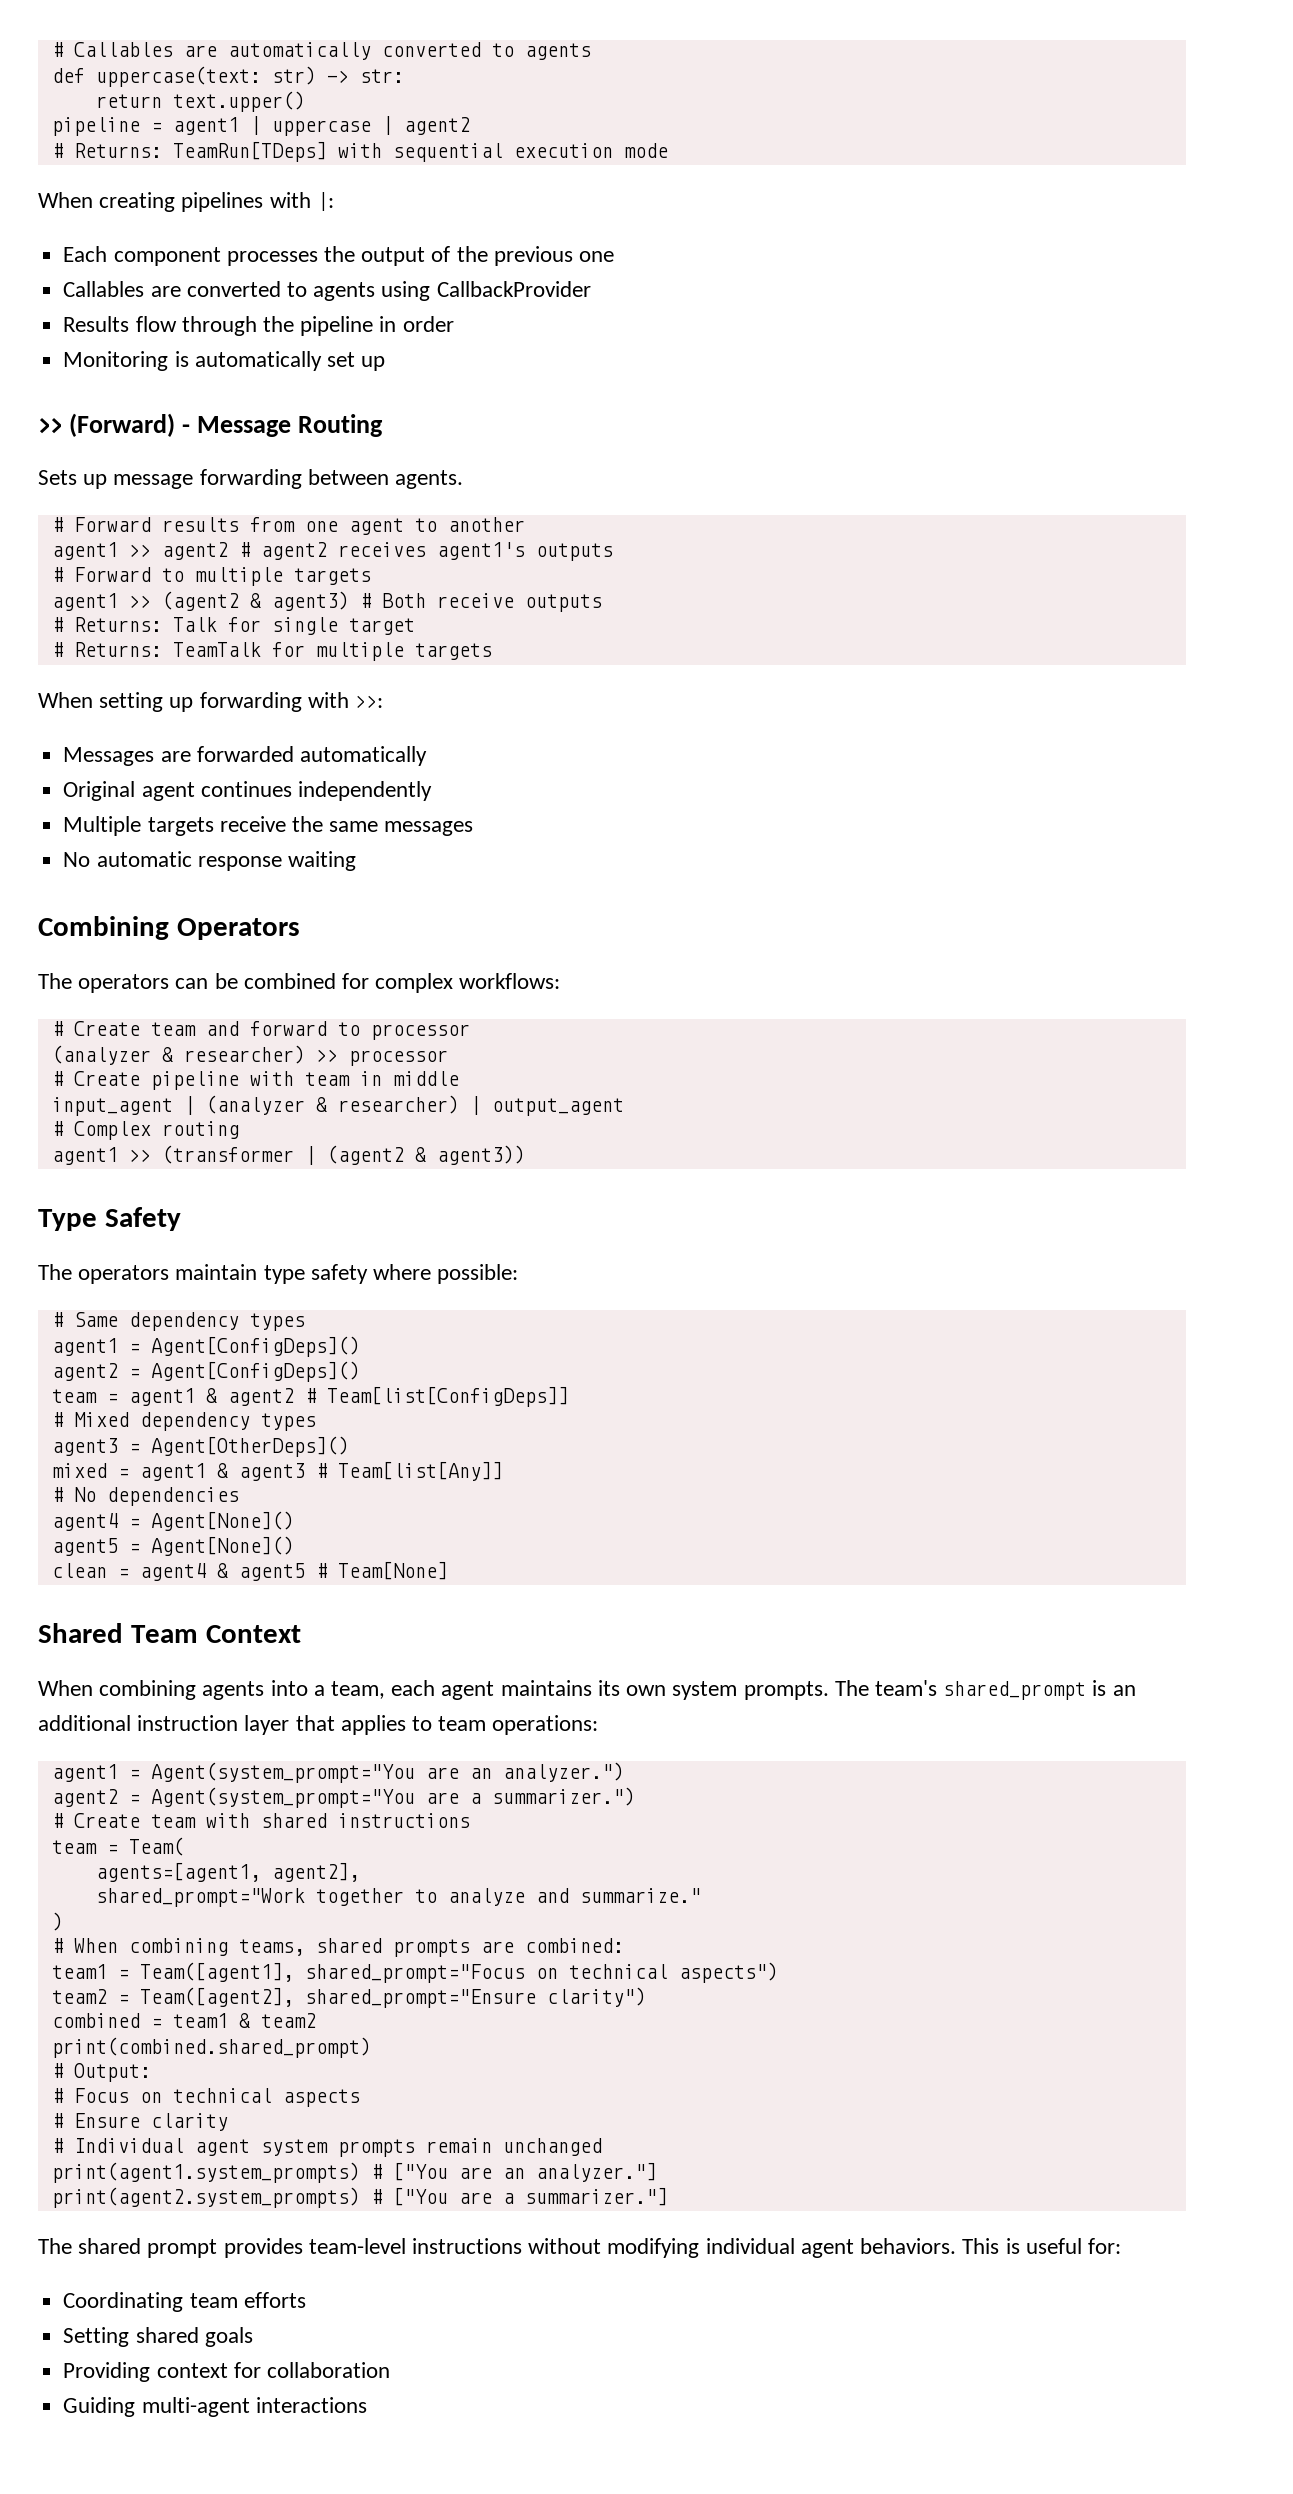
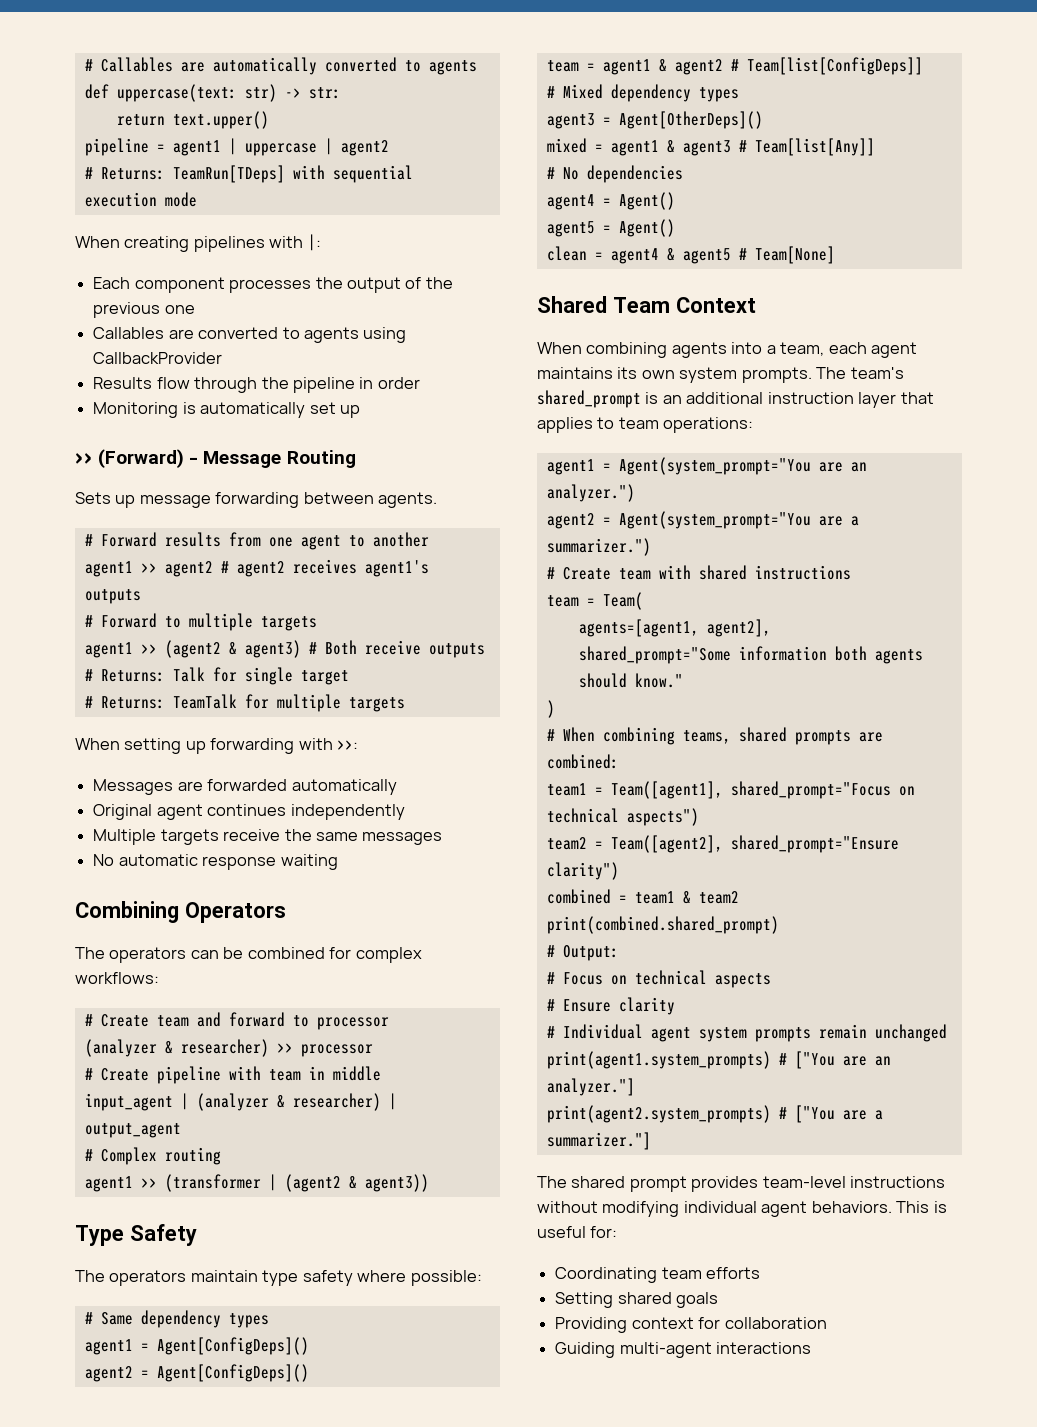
- agent4 = Agent[None]()
+ agent4 = Agent()
- agent5 = Agent[None]()
+ agent5 = Agent()
- shared_prompt="Work together to analyze and summarize."
+ shared_prompt="Some information both agents should know."

